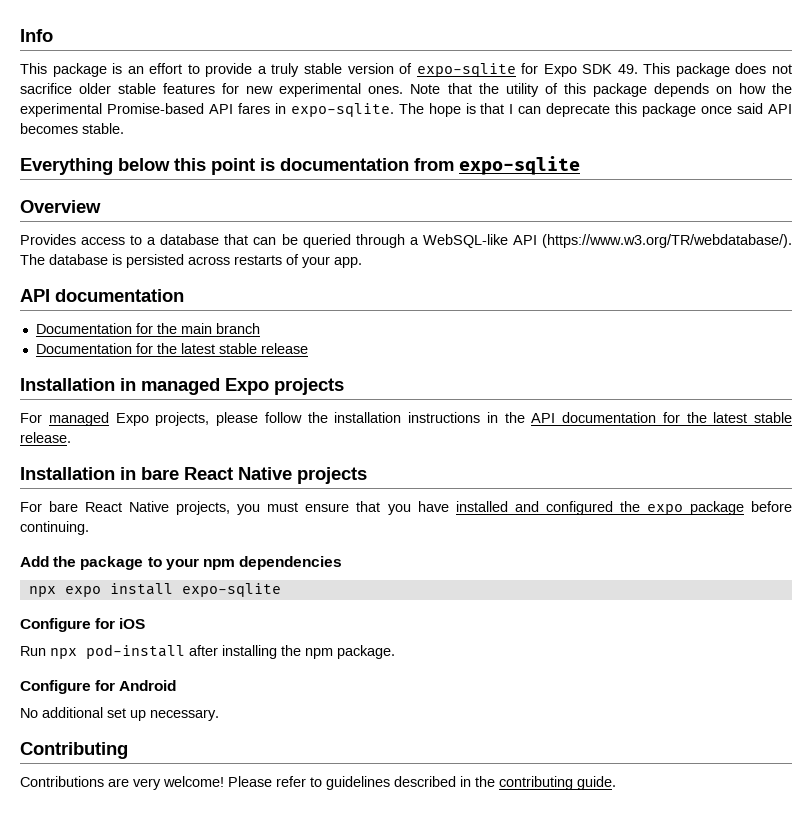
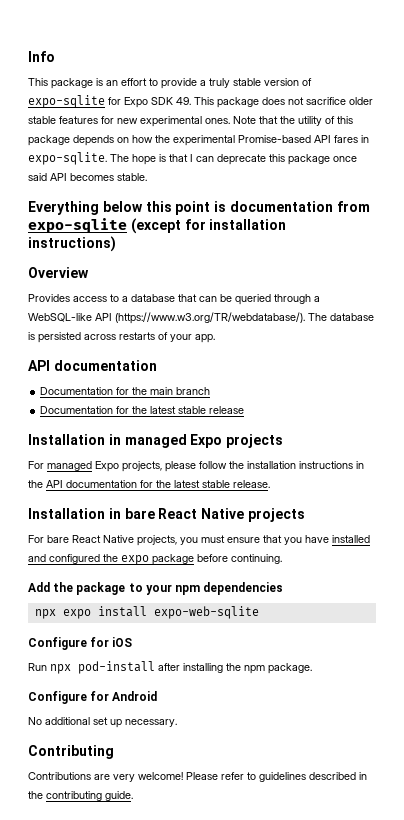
- Everything below this point is documentation from expo-sqlite
+ Everything below this point is documentation from expo-sqlite (except for installation instructions)
- npx expo install expo-sqlite
+ npx expo install expo-web-sqlite

